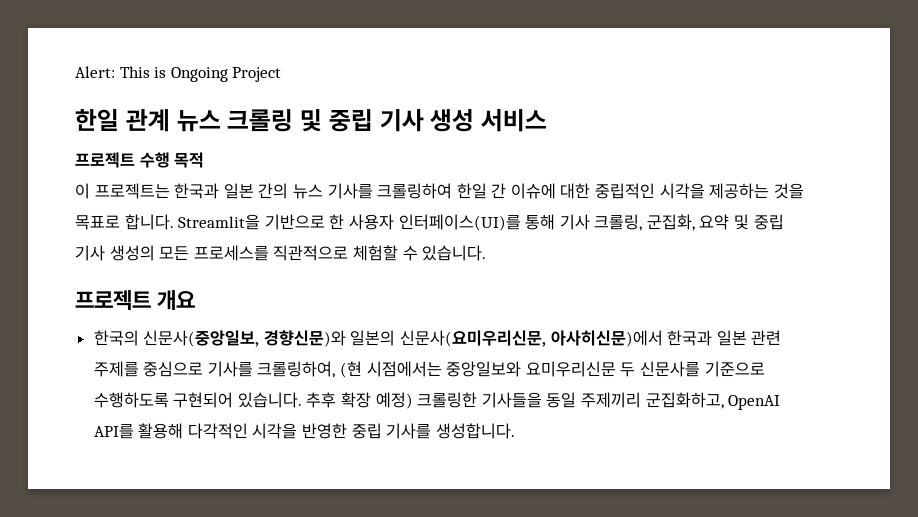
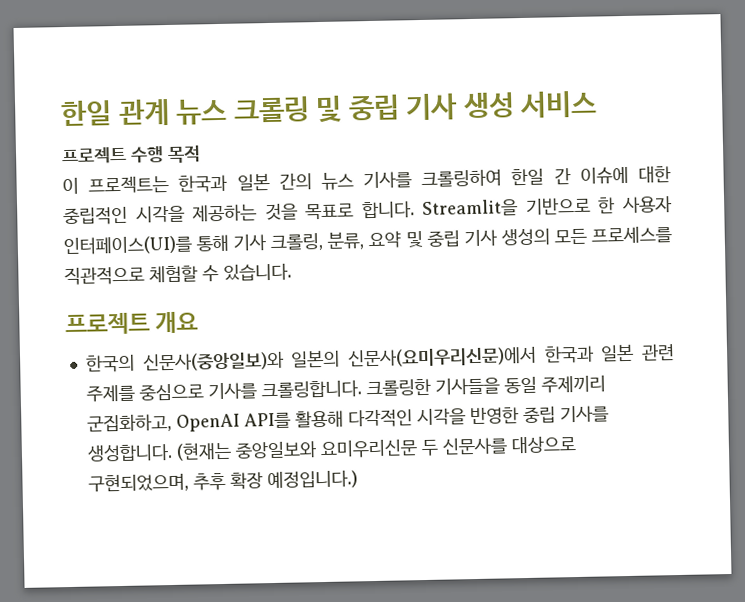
- Alert: This is Ongoing Project
- Streamlit을 기반으로 한 사용자 인터페이스(UI)를 통해 기사 크롤링, 군집화, 요약 및 중립 기사 생성의 모든 프로세스를 직관적으로 체험할 수 있습니다.
+ Streamlit을 기반으로 한 사용자 인터페이스(UI)를 통해 기사 크롤링, 분류, 요약 및 중립 기사 생성의 모든 프로세스를 직관적으로 체험할 수 있습니다.
- 한국의 신문사(중앙일보, 경향신문)와 일본의 신문사(요미우리신문, 아사히신문)에서 한국과 일본 관련 주제를 중심으로 기사를 크롤링하여, (현 시점에서는 중앙일보와 요미우리신문 두 신문사를 기준으로 수행하도록 구현되어 있습니다. 추후 확장 예정) 크롤링한 기사들을 동일 주제끼리 군집화하고, OpenAI API를 활용해 다각적인 시각을 반영한 중립 기사를 생성합니다.
+ 한국의 신문사(중앙일보)와 일본의 신문사(요미우리신문)에서 한국과 일본 관련 주제를 중심으로 기사를 크롤링합니다. 크롤링한 기사들을 동일 주제끼리 군집화하고, OpenAI API를 활용해 다각적인 시각을 반영한 중립 기사를 생성합니다.
+ (현재는 중앙일보와 요미우리신문 두 신문사를 대상으로 구현되었으며, 추후 확장 예정입니다.)

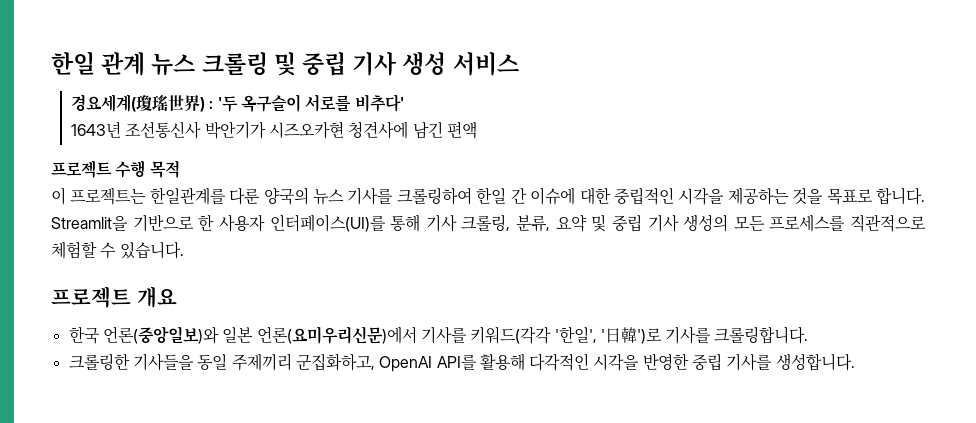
+ 경요세계(瓊瑤世界) : '두 옥구슬이 서로를 비추다'
+ 1643년 조선통신사 박안기가 시즈오카현 청견사에 남긴 편액
- 이 프로젝트는 한국과 일본 간의 뉴스 기사를 크롤링하여 한일 간 이슈에 대한 중립적인 시각을 제공하는 것을 목표로 합니다.
+ 이 프로젝트는 한일관계를 다룬 양국의 뉴스 기사를 크롤링하여 한일 간 이슈에 대한 중립적인 시각을 제공하는 것을 목표로 합니다.
- 한국의 신문사(중앙일보)와 일본의 신문사(요미우리신문)에서 한국과 일본 관련 주제를 중심으로 기사를 크롤링합니다. 크롤링한 기사들을 동일 주제끼리 군집화하고, OpenAI API를 활용해 다각적인 시각을 반영한 중립 기사를 생성합니다. (현재는 중앙일보와 요미우리신문 두 신문사를 대상으로 구현되었으며, 추후 확장 예정입니다.)
+ 한국 언론(중앙일보)와 일본 언론(요미우리신문)에서 기사를 키워드(각각 '한일', '日韓')로 기사를 크롤링합니다.
+ 크롤링한 기사들을 동일 주제끼리 군집화하고, OpenAI API를 활용해 다각적인 시각을 반영한 중립 기사를 생성합니다.

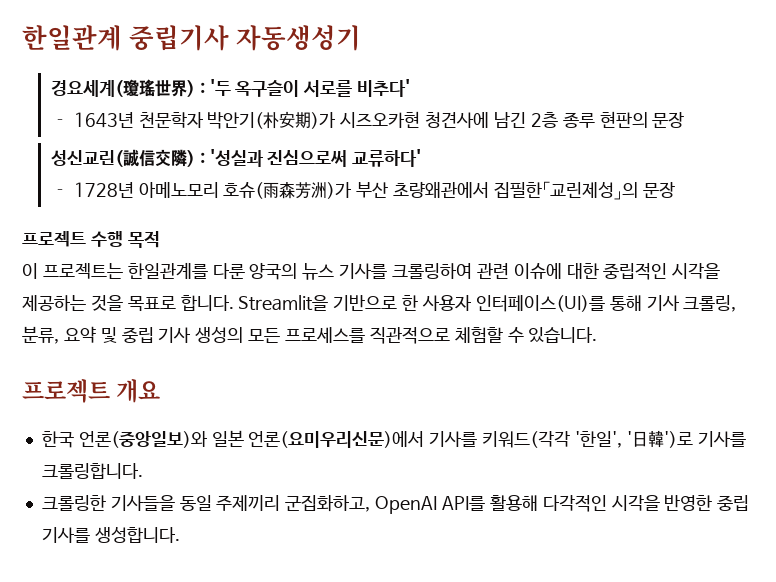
- 한일 관계 뉴스 크롤링 및 중립 기사 생성 서비스
+ 한일관계 중립기사 자동생성기
- 1643년 조선통신사 박안기가 시즈오카현 청견사에 남긴 편액
+ ‐ 1643년 천문학자 박안기(朴安期)가 시즈오카현 청견사에 남긴 2층 종루 현판의 문장
+ 성신교린(誠信交隣) : '성실과 진심으로써 교류하다'
+ ‐ 1728년 아메노모리 호슈(雨森芳洲)가 부산 초량왜관에서 집필한「교린제성」의 문장
- 이 프로젝트는 한일관계를 다룬 양국의 뉴스 기사를 크롤링하여 한일 간 이슈에 대한 중립적인 시각을 제공하는 것을 목표로 합니다.
+ 이 프로젝트는 한일관계를 다룬 양국의 뉴스 기사를 크롤링하여 관련 이슈에 대한 중립적인 시각을 제공하는 것을 목표로 합니다.

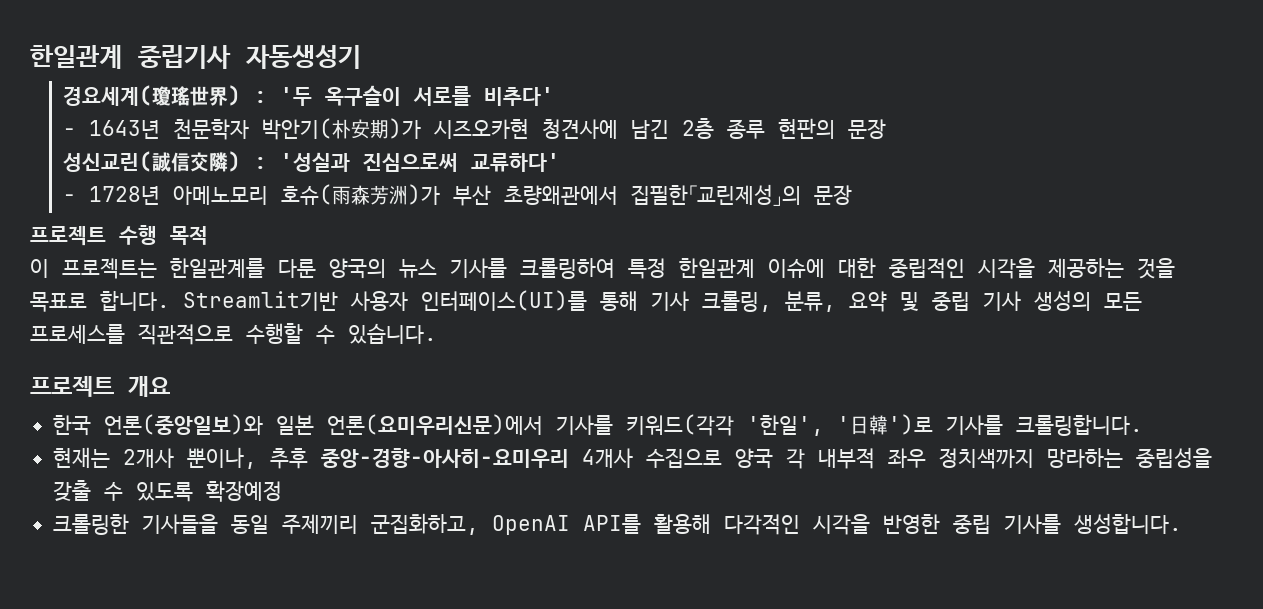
- 이 프로젝트는 한일관계를 다룬 양국의 뉴스 기사를 크롤링하여 관련 이슈에 대한 중립적인 시각을 제공하는 것을 목표로 합니다.
+ 이 프로젝트는 한일관계를 다룬 양국의 뉴스 기사를 크롤링하여 특정 한일관계 이슈에 대한 중립적인 시각을 제공하는 것을 목표로 합니다.
- Streamlit을 기반으로 한 사용자 인터페이스(UI)를 통해 기사 크롤링, 분류, 요약 및 중립 기사 생성의 모든 프로세스를 직관적으로 체험할 수 있습니다.
+ Streamlit기반 사용자 인터페이스(UI)를 통해 기사 크롤링, 분류, 요약 및 중립 기사 생성의 모든 프로세스를 직관적으로 수행할 수 있습니다.
+ 현재는 2개사 뿐이나, 추후 중앙-경향-아사히-요미우리 4개사 수집으로 양국 각 내부적 좌우 정치색까지 망라하는 중립성을 갖출 수 있도록 확장예정

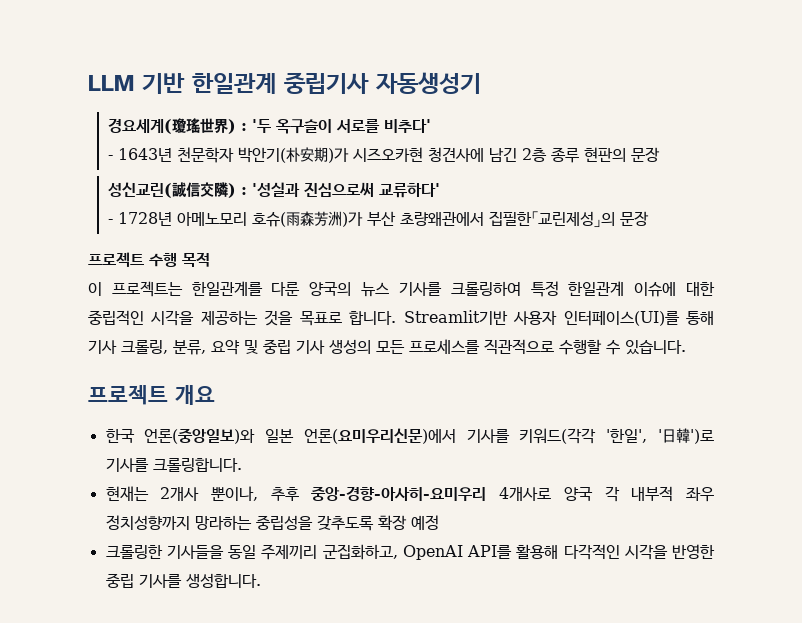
- 한일관계 중립기사 자동생성기
+ LLM 기반 한일관계 중립기사 자동생성기
- 현재는 2개사 뿐이나, 추후 중앙-경향-아사히-요미우리 4개사 수집으로 양국 각 내부적 좌우 정치색까지 망라하는 중립성을 갖출 수 있도록 확장예정
+ 현재는 2개사 뿐이나, 추후 중앙-경향-아사히-요미우리 4개사로 양국 각 내부적 좌우 정치성향까지 망라하는 중립성을 갖추도록 확장 예정

